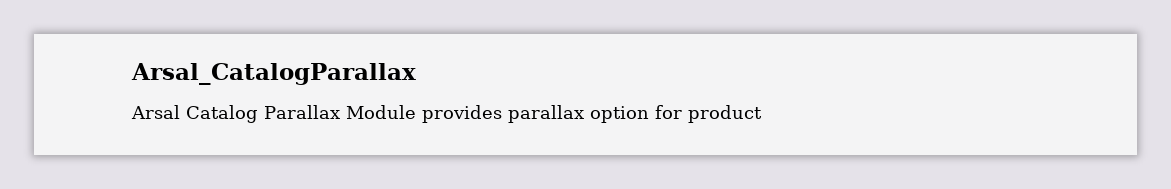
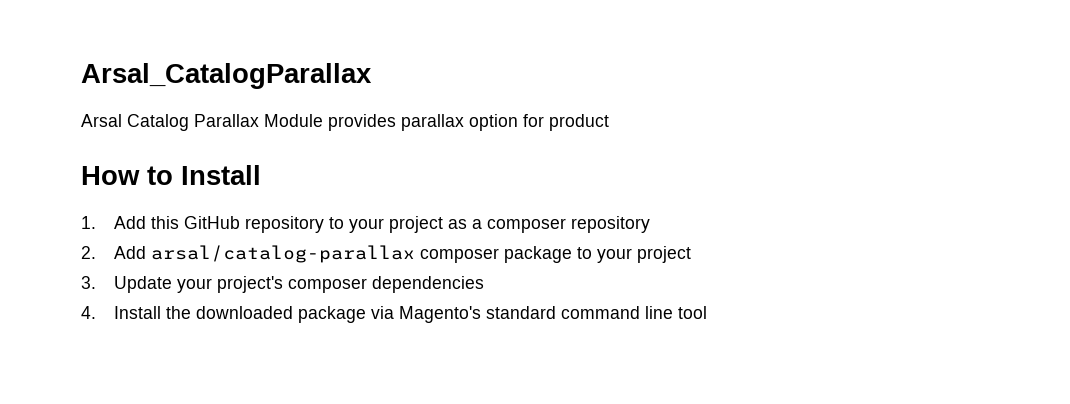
+ How to Install
+ 1. Add this GitHub repository to your project as a composer repository
+ 2. Add arsal/catalog-parallax composer package to your project
+ 3. Update your project's composer dependencies
+ 4. Install the downloaded package via Magento's standard command line tool

